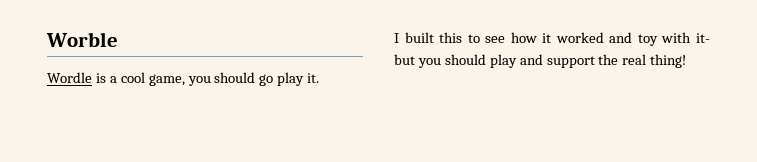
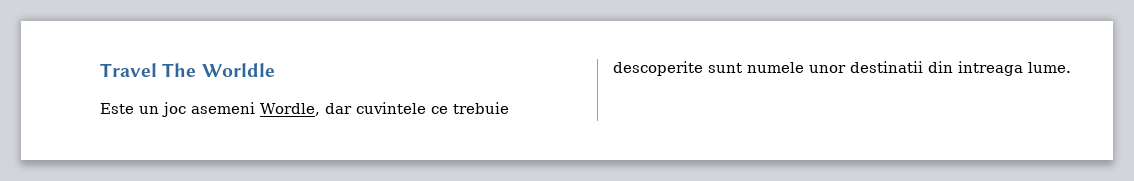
- Worble
- Wordle is a cool game, you should go play it.
- I built this to see how it worked and toy with it- but you should play and support the real thing!
+ Travel The Worldle
+ Este un joc asemeni Wordle, dar cuvintele ce trebuie descoperite sunt numele unor destinatii din intreaga lume.

